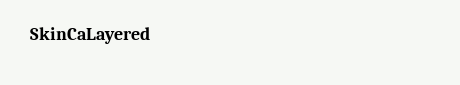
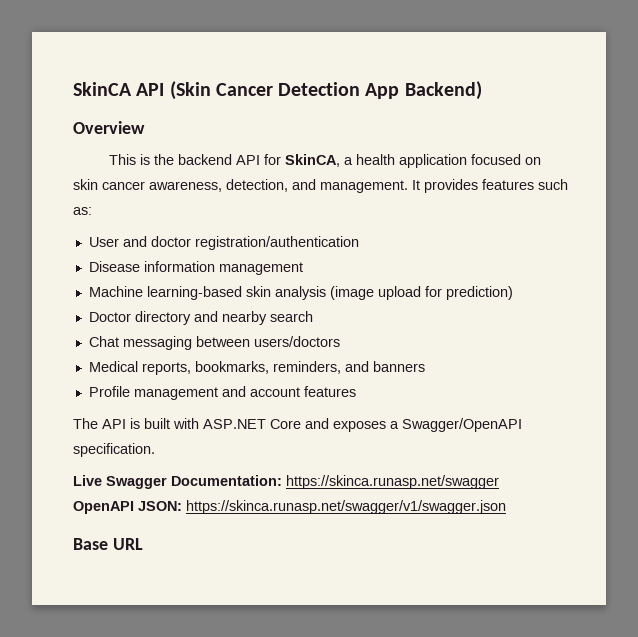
- SkinCaLayered
+ SkinCA API (Skin Cancer Detection App Backend)
+ Overview
+ This is the backend API for SkinCA, a health application focused on skin cancer awareness, detection, and management. It provides features such as:
+ User and doctor registration/authentication
+ Disease information management
+ Machine learning-based skin analysis (image upload for prediction)
+ Doctor directory and nearby search
+ Chat messaging between users/doctors
+ Medical reports, bookmarks, reminders, and banners
+ Profile management and account features
+ The API is built with ASP.NET Core and exposes a Swagger/OpenAPI specification.
+ Live Swagger Documentation: https://skinca.runasp.net/swagger
+ OpenAPI JSON: https://skinca.runasp.net/swagger/v1/swagger.json
+ Base URL

